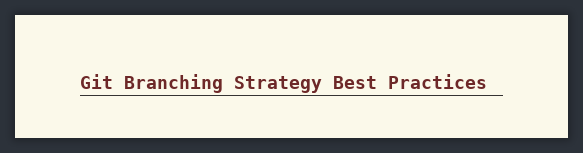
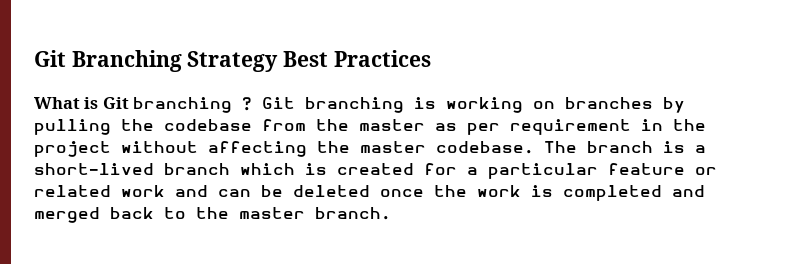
+ What is Git branching ? Git branching is working on branches by pulling the codebase from the master as per requirement in the project without affecting the master codebase. The branch is a short-lived branch which is created for a particular feature or related work and can be deleted once the work is completed and merged back to the master branch.

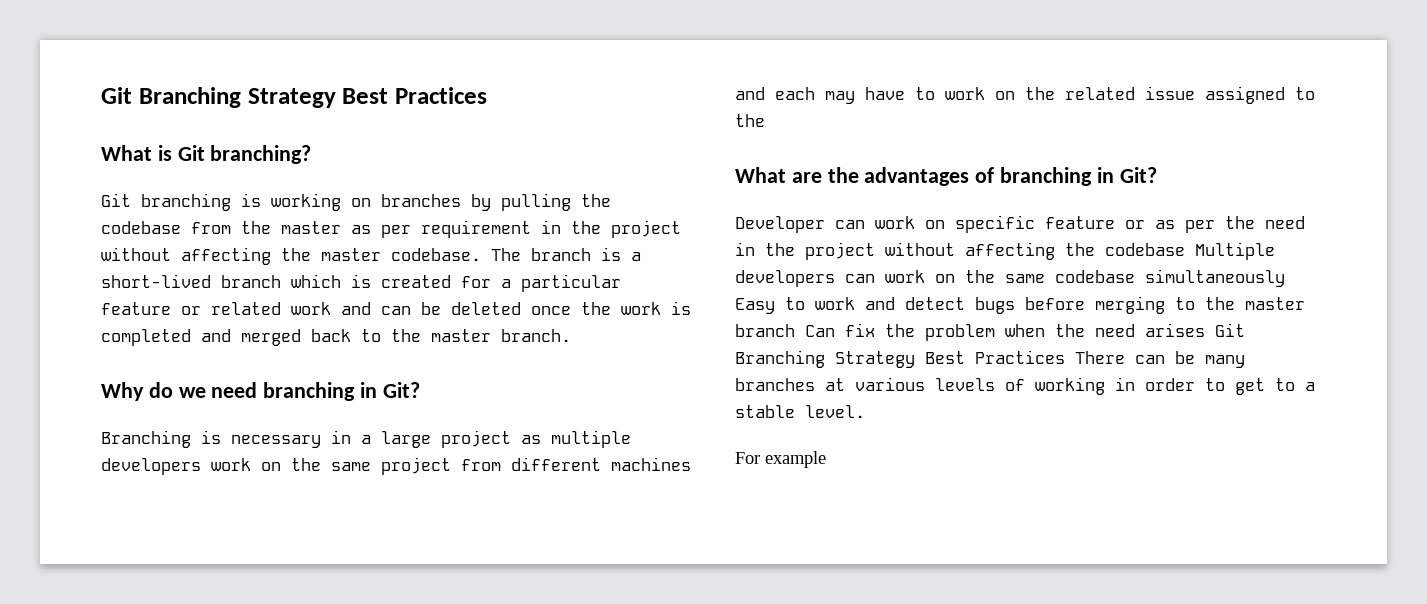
- What is Git branching ? Git branching is working on branches by pulling the codebase from the master as per requirement in the project without affecting the master codebase.
+ What is Git branching?
+ Git branching is working on branches by pulling the codebase from the master as per requirement in the project without affecting the master codebase.
+ Why do we need branching in Git?
+ Branching is necessary in a large project as multiple developers work on the same project from different machines and each may have to work on the related issue assigned to the
+ What are the advantages of branching in Git?
+ Developer can work on specific feature or as per the need in the project without affecting the codebase Multiple developers can work on the same codebase simultaneously Easy to work and detect bugs before merging to the master branch Can fix the problem when the need arises Git Branching Strategy Best Practices There can be many branches at various levels of working in order to get to a stable level.
+ For example

